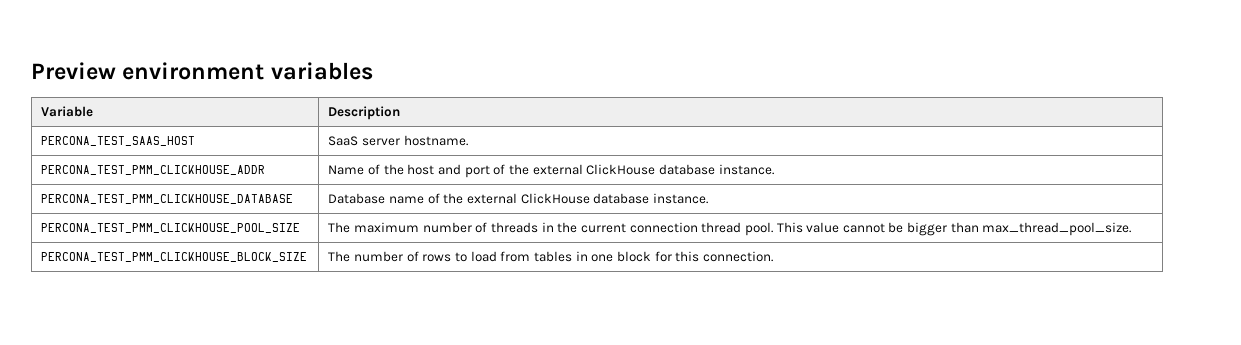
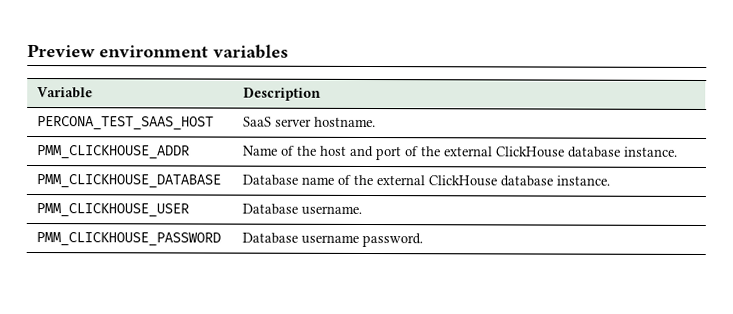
- PERCONA_TEST_PMM_CLICKHOUSE_ADDR | Name of the host and port of the external ClickHouse database instance.
+ PMM_CLICKHOUSE_ADDR | Name of the host and port of the external ClickHouse database instance.
- PERCONA_TEST_PMM_CLICKHOUSE_DATABASE | Database name of the external ClickHouse database instance.
+ PMM_CLICKHOUSE_DATABASE | Database name of the external ClickHouse database instance.
- PERCONA_TEST_PMM_CLICKHOUSE_POOL_SIZE | The maximum number of threads in the current connection thread pool. This value cannot be bigger than max_thread_pool_size.
- PERCONA_TEST_PMM_CLICKHOUSE_BLOCK_SIZE | The number of rows to load from tables in one block for this connection.
+ PMM_CLICKHOUSE_USER | Database username.
+ PMM_CLICKHOUSE_PASSWORD | Database username password.

